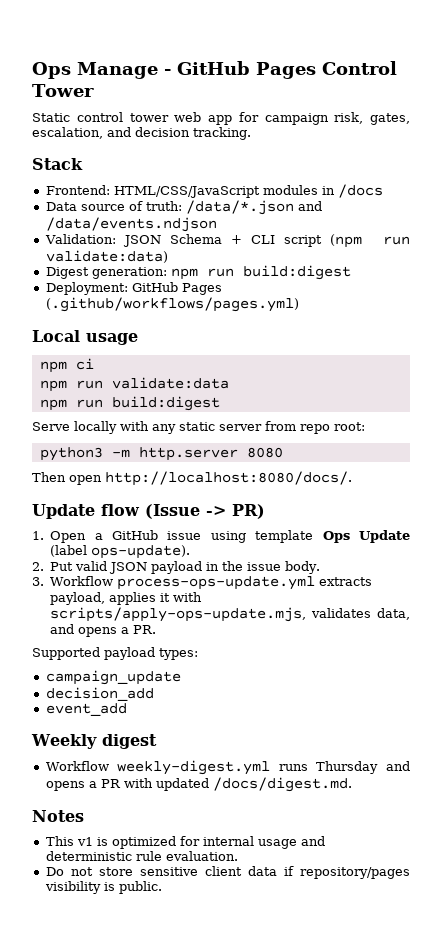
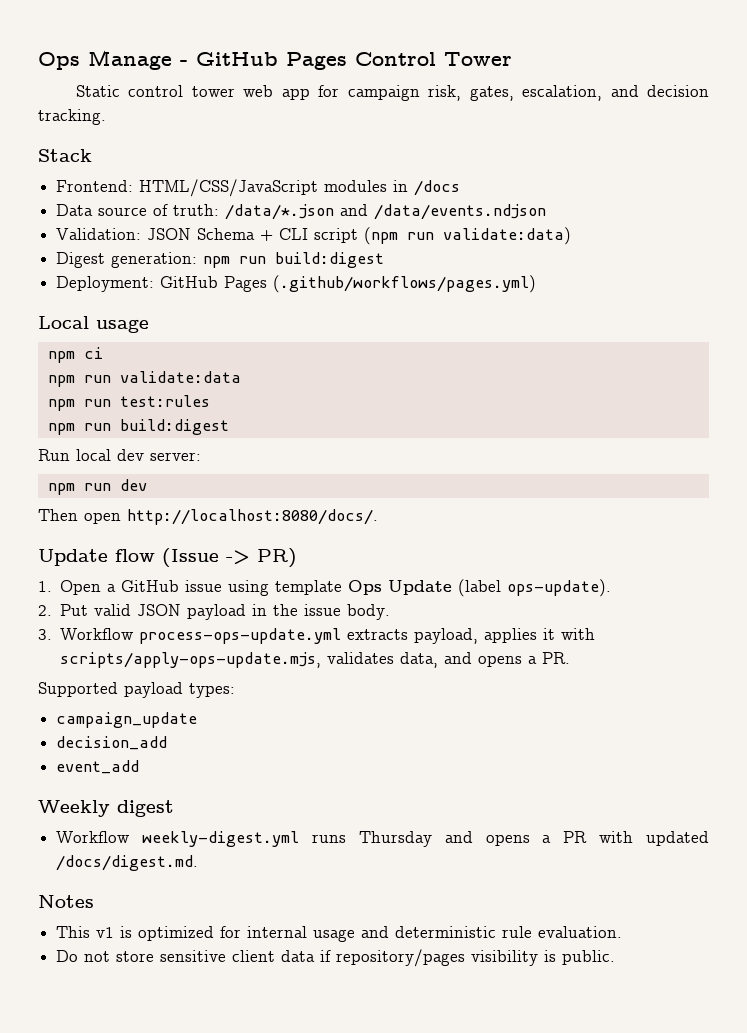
  npm run validate:data
+ npm run test:rules
  npm run build:digest
- Serve locally with any static server from repo root:
- python3 -m http.server 8080
+ Run local dev server:
+ npm run dev

